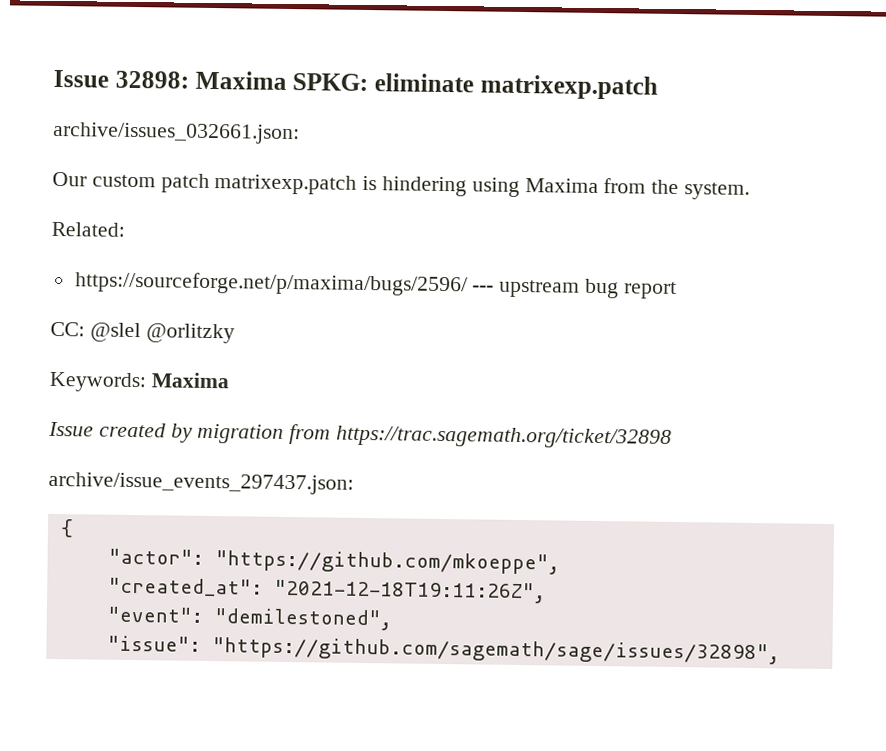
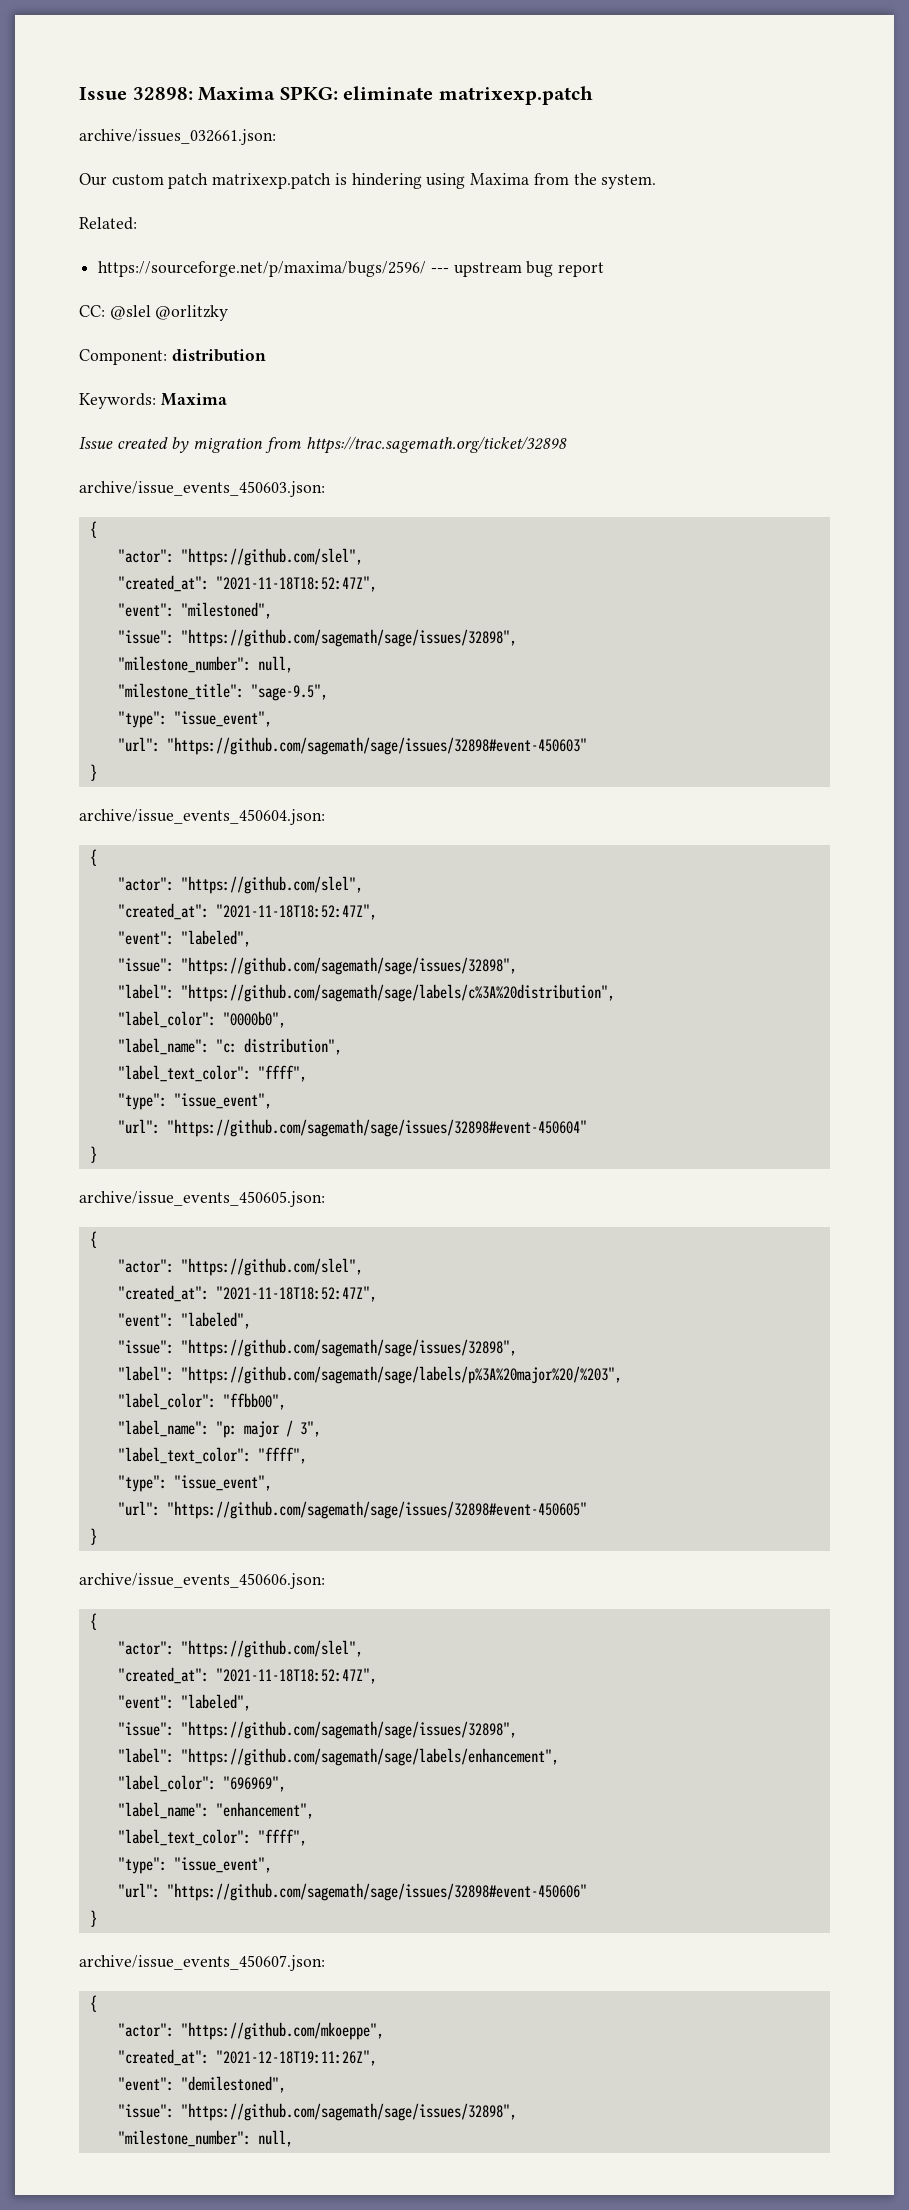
+ Component: distribution
- archive/issue_events_297437.json:
+ archive/issue_events_450603.json:
+ {
+ "actor": "https://github.com/slel",
+ "created_at": "2021-11-18T18:52:47Z",
+ "event": "milestoned",
+ "issue": "https://github.com/sagemath/sage/issues/32898",
+ "milestone_number": null,
+ "milestone_title": "sage-9.5",
+ "type": "issue_event",
+ "url": "https://github.com/sagemath/sage/issues/32898#event-450603"
+ }
+ archive/issue_events_450604.json:
+ {
+ "actor": "https://github.com/slel",
+ "created_at": "2021-11-18T18:52:47Z",
+ "event": "labeled",
+ "issue": "https://github.com/sagemath/sage/issues/32898",
+ "label": "https://github.com/sagemath/sage/labels/c%3A%20distribution",
+ "label_color": "0000b0",
+ "label_name": "c: distribution",
+ "label_text_color": "ffff",
+ "type": "issue_event",
+ "url": "https://github.com/sagemath/sage/issues/32898#event-450604"
+ }
+ archive/issue_events_450605.json:
+ {
+ "actor": "https://github.com/slel",
+ "created_at": "2021-11-18T18:52:47Z",
+ "event": "labeled",
+ "issue": "https://github.com/sagemath/sage/issues/32898",
+ "label": "https://github.com/sagemath/sage/labels/p%3A%20major%20/%203",
+ "label_color": "ffbb00",
+ "label_name": "p: major / 3",
+ "label_text_color": "ffff",
+ "type": "issue_event",
+ "url": "https://github.com/sagemath/sage/issues/32898#event-450605"
+ }
+ archive/issue_events_450606.json:
+ {
+ "actor": "https://github.com/slel",
+ "created_at": "2021-11-18T18:52:47Z",
+ "event": "labeled",
+ "issue": "https://github.com/sagemath/sage/issues/32898",
+ "label": "https://github.com/sagemath/sage/labels/enhancement",
+ "label_color": "696969",
+ "label_name": "enhancement",
+ "label_text_color": "ffff",
+ "type": "issue_event",
+ "url": "https://github.com/sagemath/sage/issues/32898#event-450606"
+ }
+ archive/issue_events_450607.json:
  "event": "demilestoned",
  "issue": "https://github.com/sagemath/sage/issues/32898",
+ "milestone_number": null,

